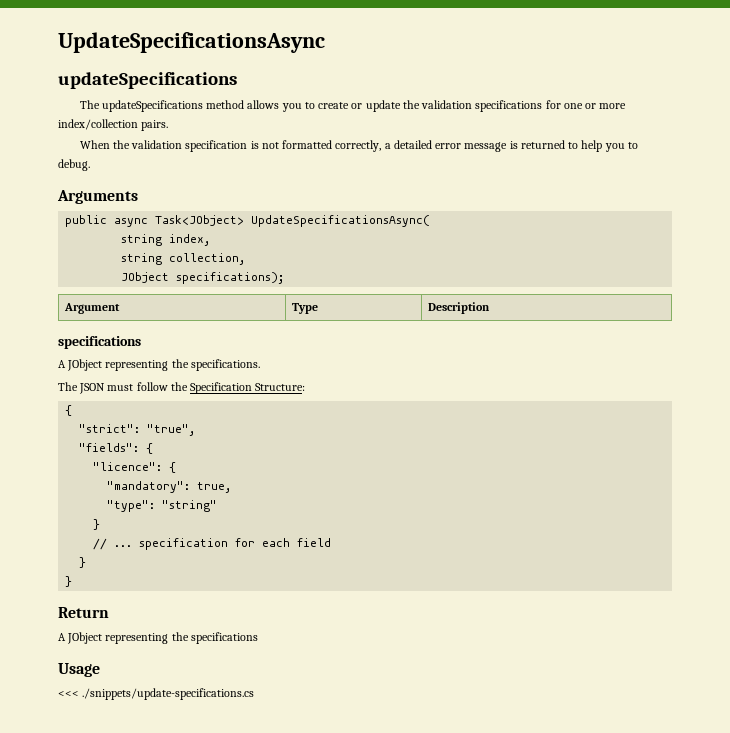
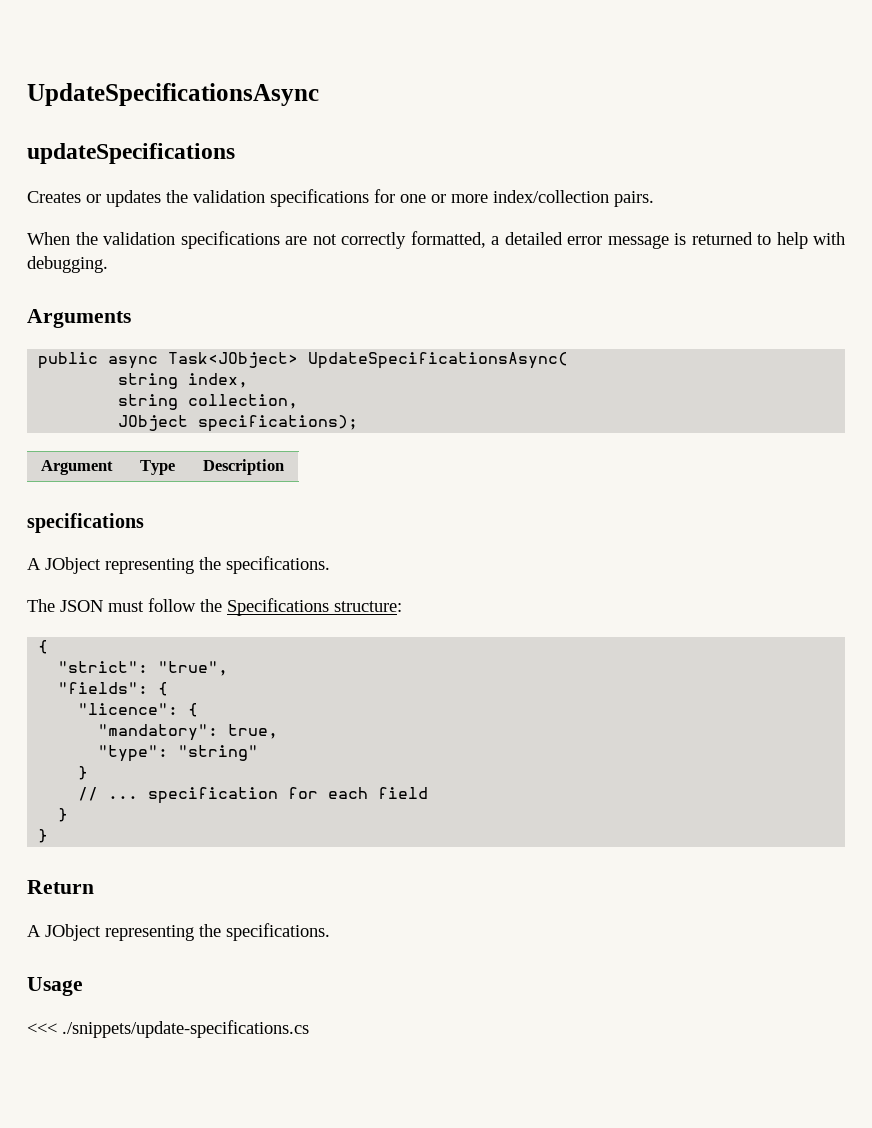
- The updateSpecifications method allows you to create or update the validation specifications for one or more index/collection pairs.
+ Creates or updates the validation specifications for one or more index/collection pairs.
- When the validation specification is not formatted correctly, a detailed error message is returned to help you to debug.
+ When the validation specifications are not correctly formatted, a detailed error message is returned to help with debugging.
- The JSON must follow the Specification Structure:
+ The JSON must follow the Specifications structure:
  Return
- A JObject representing the specifications
+ A JObject representing the specifications.

